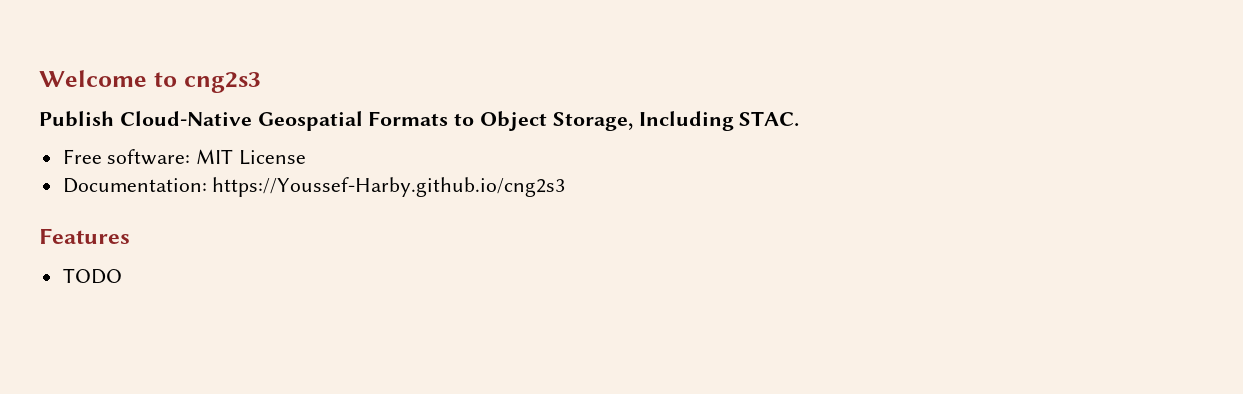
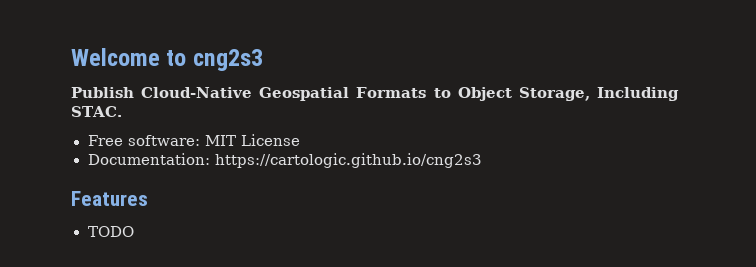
- Documentation: https://Youssef-Harby.github.io/cng2s3
+ Documentation: https://cartologic.github.io/cng2s3

